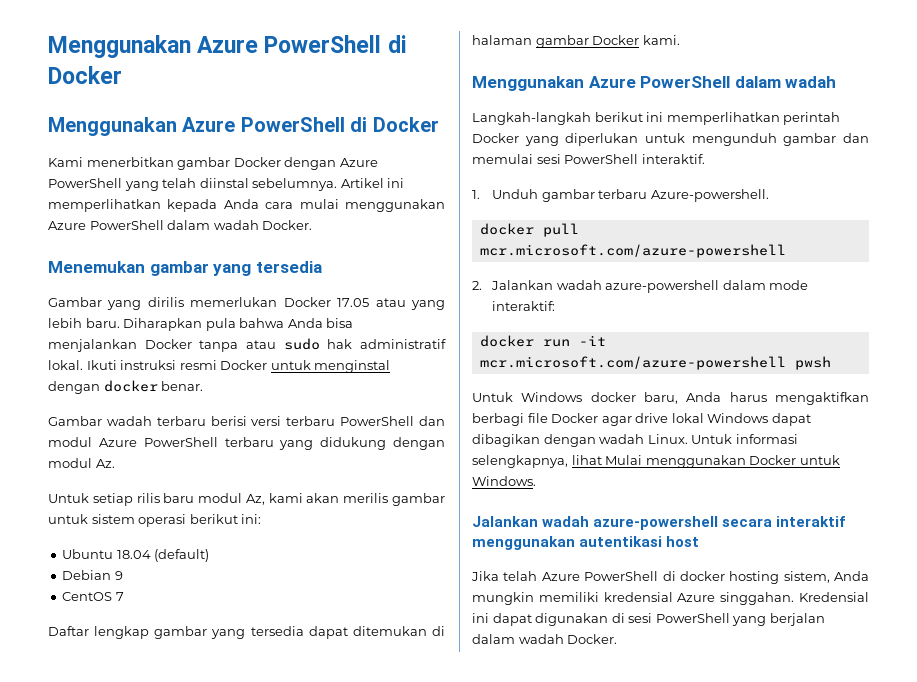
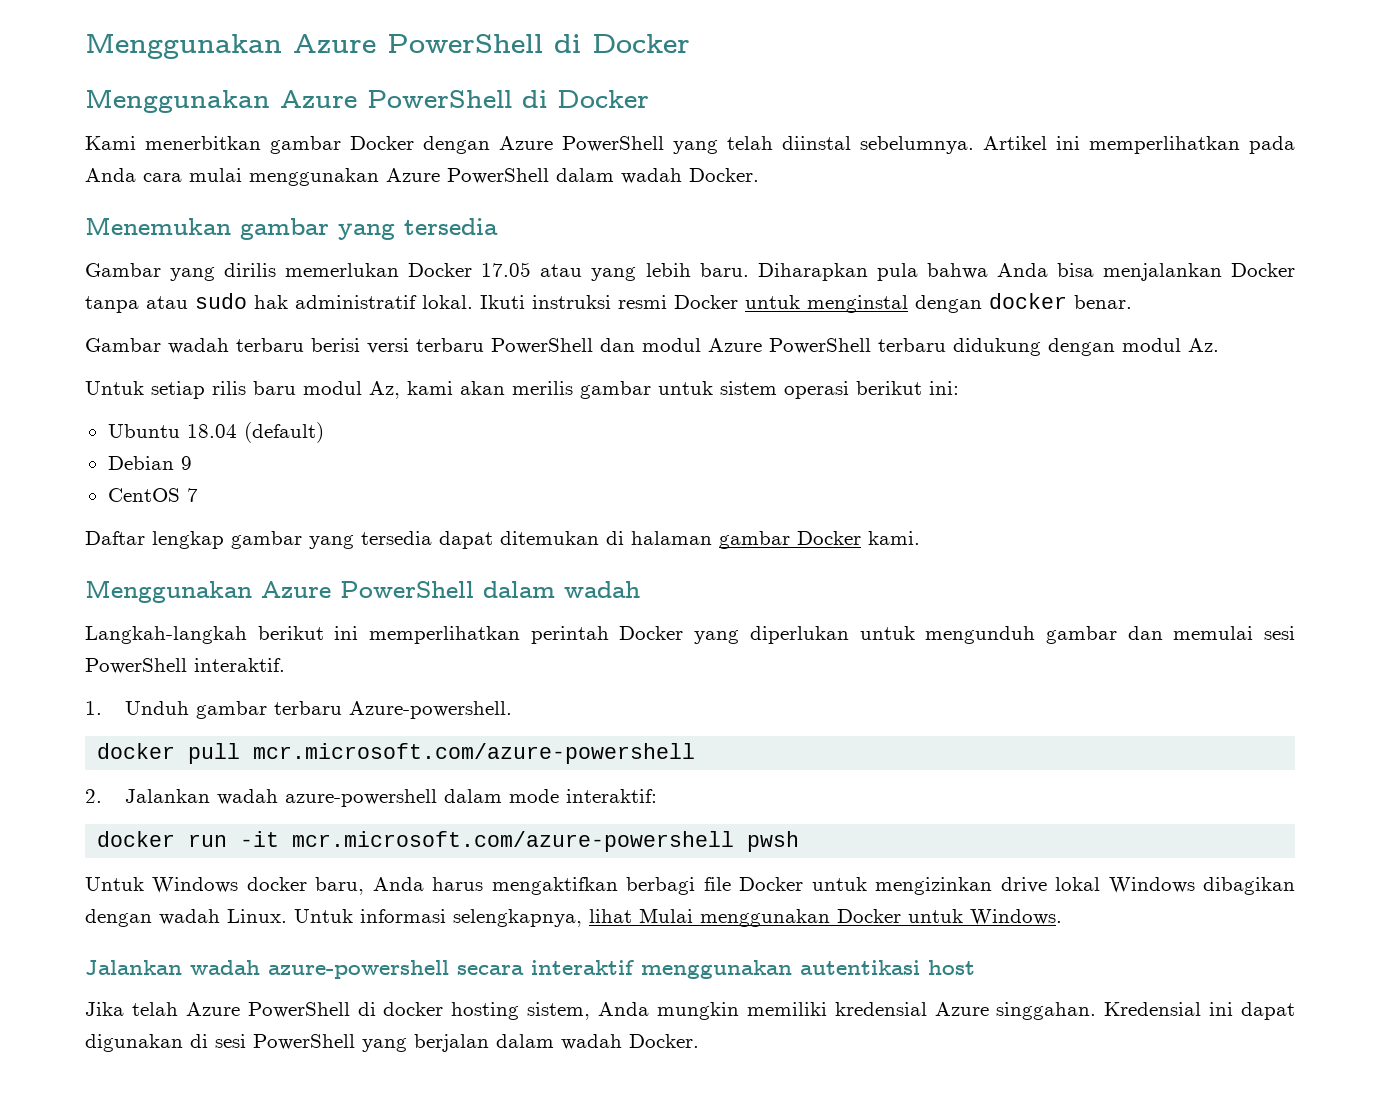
- Artikel ini memperlihatkan kepada Anda cara mulai menggunakan Azure PowerShell dalam wadah Docker.
+ Artikel ini memperlihatkan pada Anda cara mulai menggunakan Azure PowerShell dalam wadah Docker.
- Gambar wadah terbaru berisi versi terbaru PowerShell dan modul Azure PowerShell terbaru yang didukung dengan modul Az.
+ Gambar wadah terbaru berisi versi terbaru PowerShell dan modul Azure PowerShell terbaru didukung dengan modul Az.
- Untuk Windows docker baru, Anda harus mengaktifkan berbagi file Docker agar drive lokal Windows dapat dibagikan dengan wadah Linux.
+ Untuk Windows docker baru, Anda harus mengaktifkan berbagi file Docker untuk mengizinkan drive lokal Windows dibagikan dengan wadah Linux.

